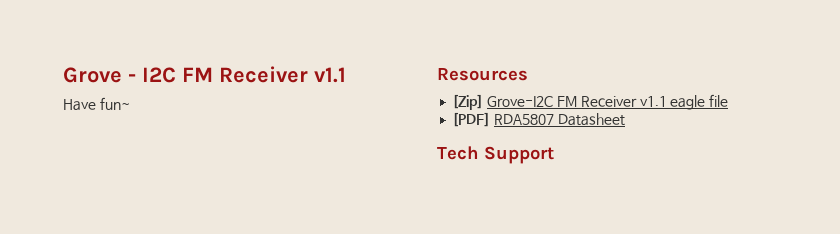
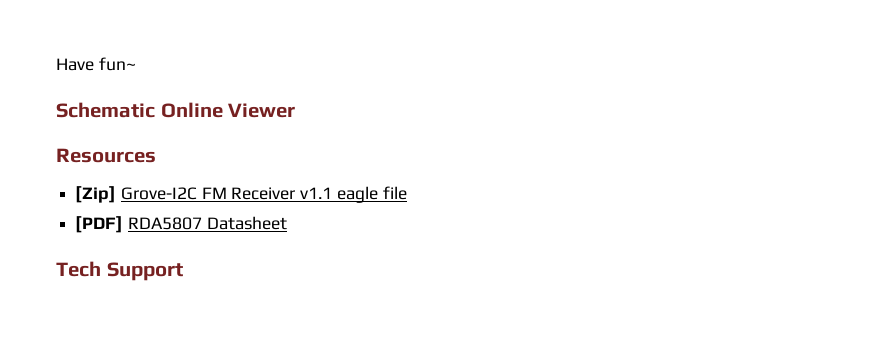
- Grove - I2C FM Receiver v1.1
+ Schematic Online Viewer

